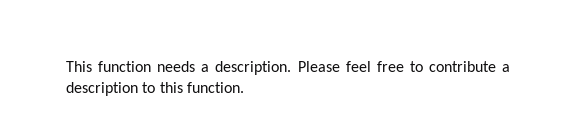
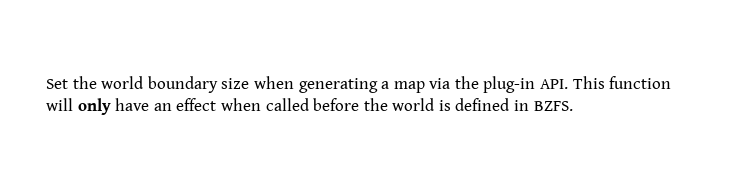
- This function needs a description. Please feel free to contribute a description to this function.
+ Set the world boundary size when generating a map via the plug-in API. This function will only have an effect when called before the world is defined in BZFS.

